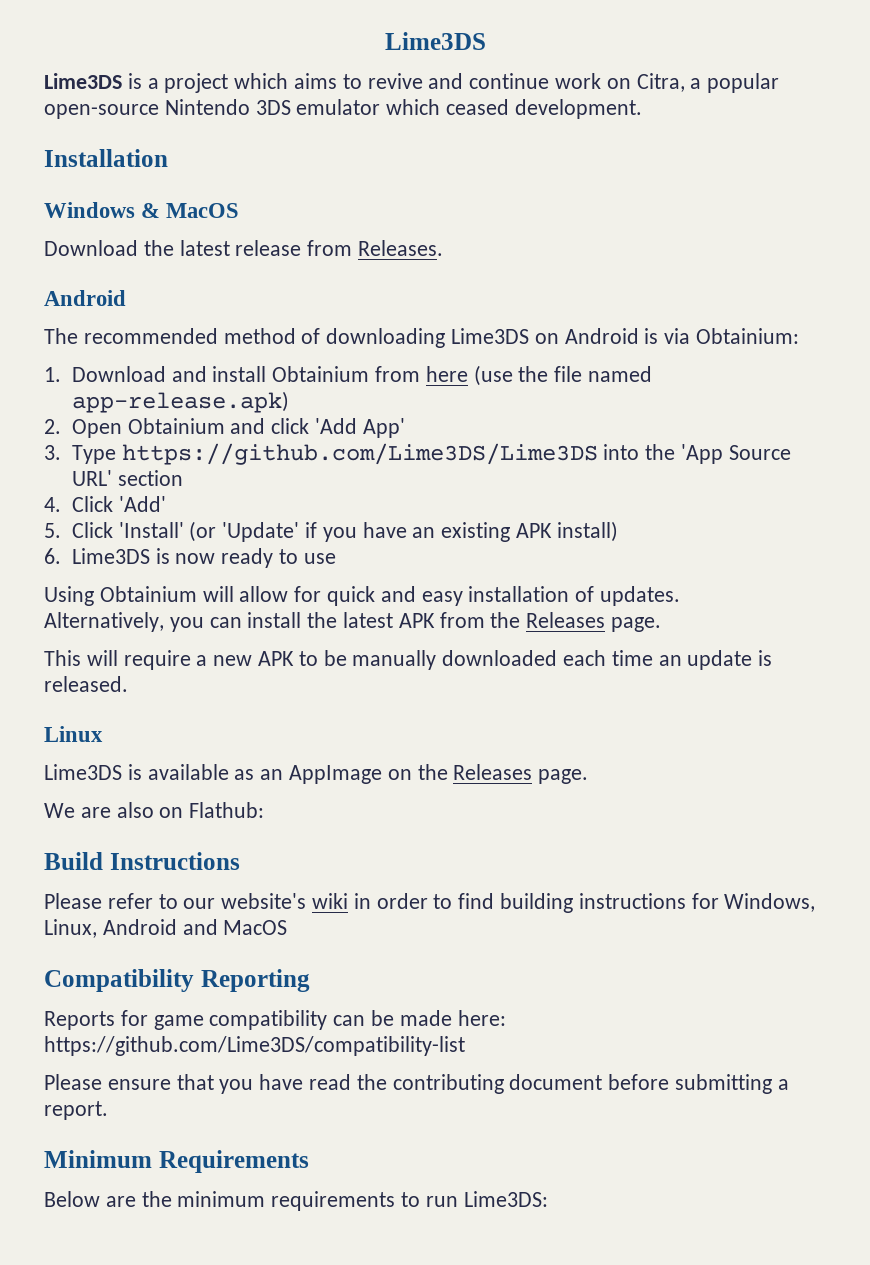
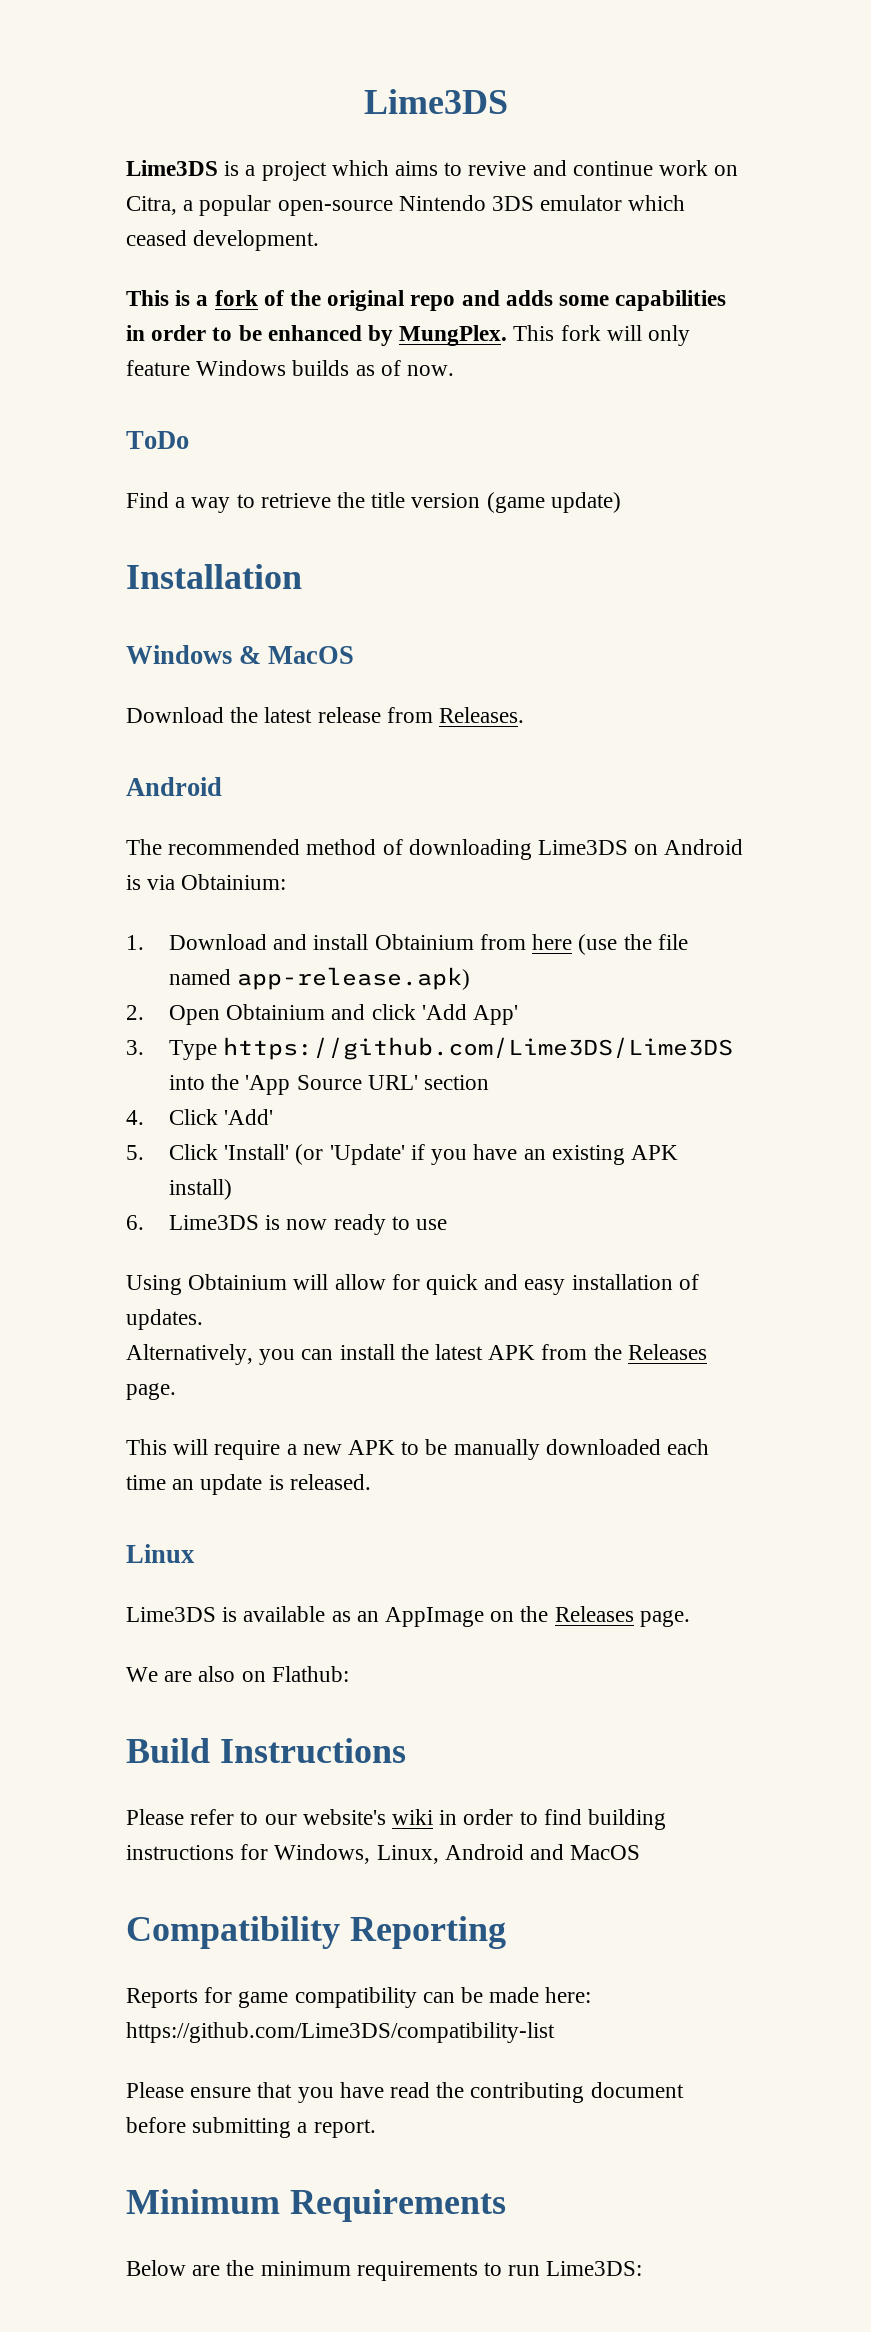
+ This is a fork of the original repo and adds some capabilities in order to be enhanced by MungPlex. This fork will only feature Windows builds as of now.
+ ToDo
+ Find a way to retrieve the title version (game update)

